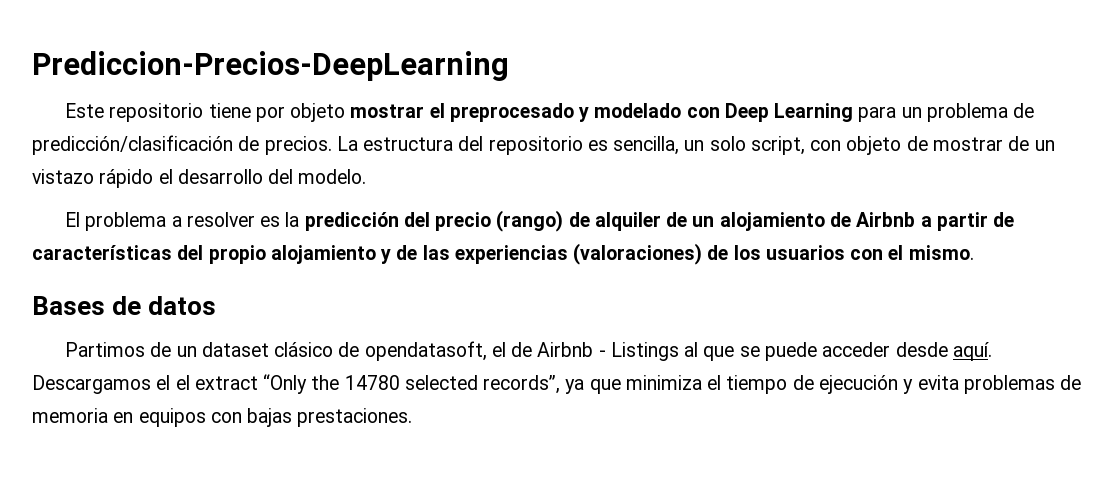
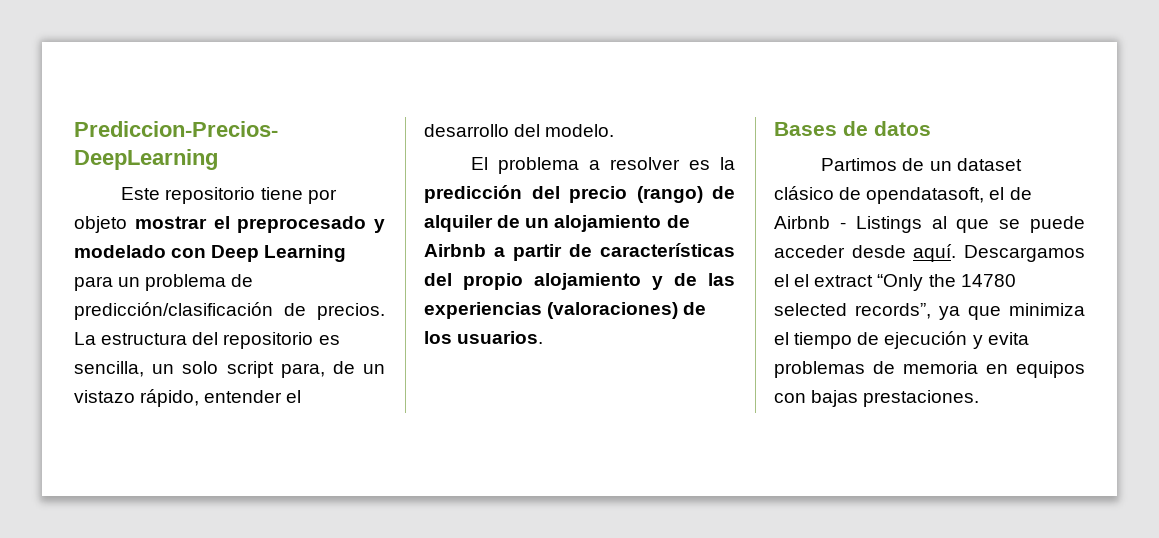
- La estructura del repositorio es sencilla, un solo script, con objeto de mostrar de un vistazo rápido el desarrollo del modelo.
+ La estructura del repositorio es sencilla, un solo script para, de un vistazo rápido, entender el desarrollo del modelo.
- El problema a resolver es la predicción del precio (rango) de alquiler de un alojamiento de Airbnb a partir de características del propio alojamiento y de las experiencias (valoraciones) de los usuarios con el mismo.
+ El problema a resolver es la predicción del precio (rango) de alquiler de un alojamiento de Airbnb a partir de características del propio alojamiento y de las experiencias (valoraciones) de los usuarios.

